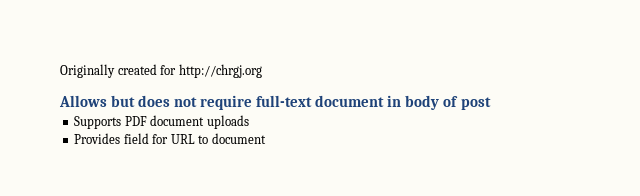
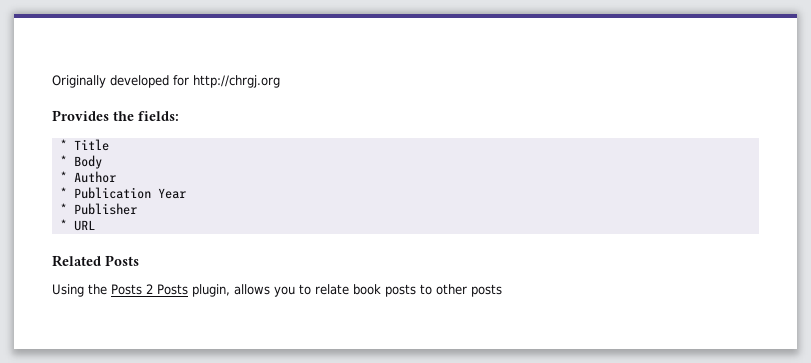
- Originally created for http://chrgj.org
+ Originally developed for http://chrgj.org
- Allows but does not require full-text document in body of post
- Supports PDF document uploads
- Provides field for URL to document
+ Provides the fields:
+ * Title
+ * Body
+ * Author
+ * Publication Year
+ * Publisher
+ * URL
+ Related Posts
+ Using the Posts 2 Posts plugin, allows you to relate book posts to other posts

